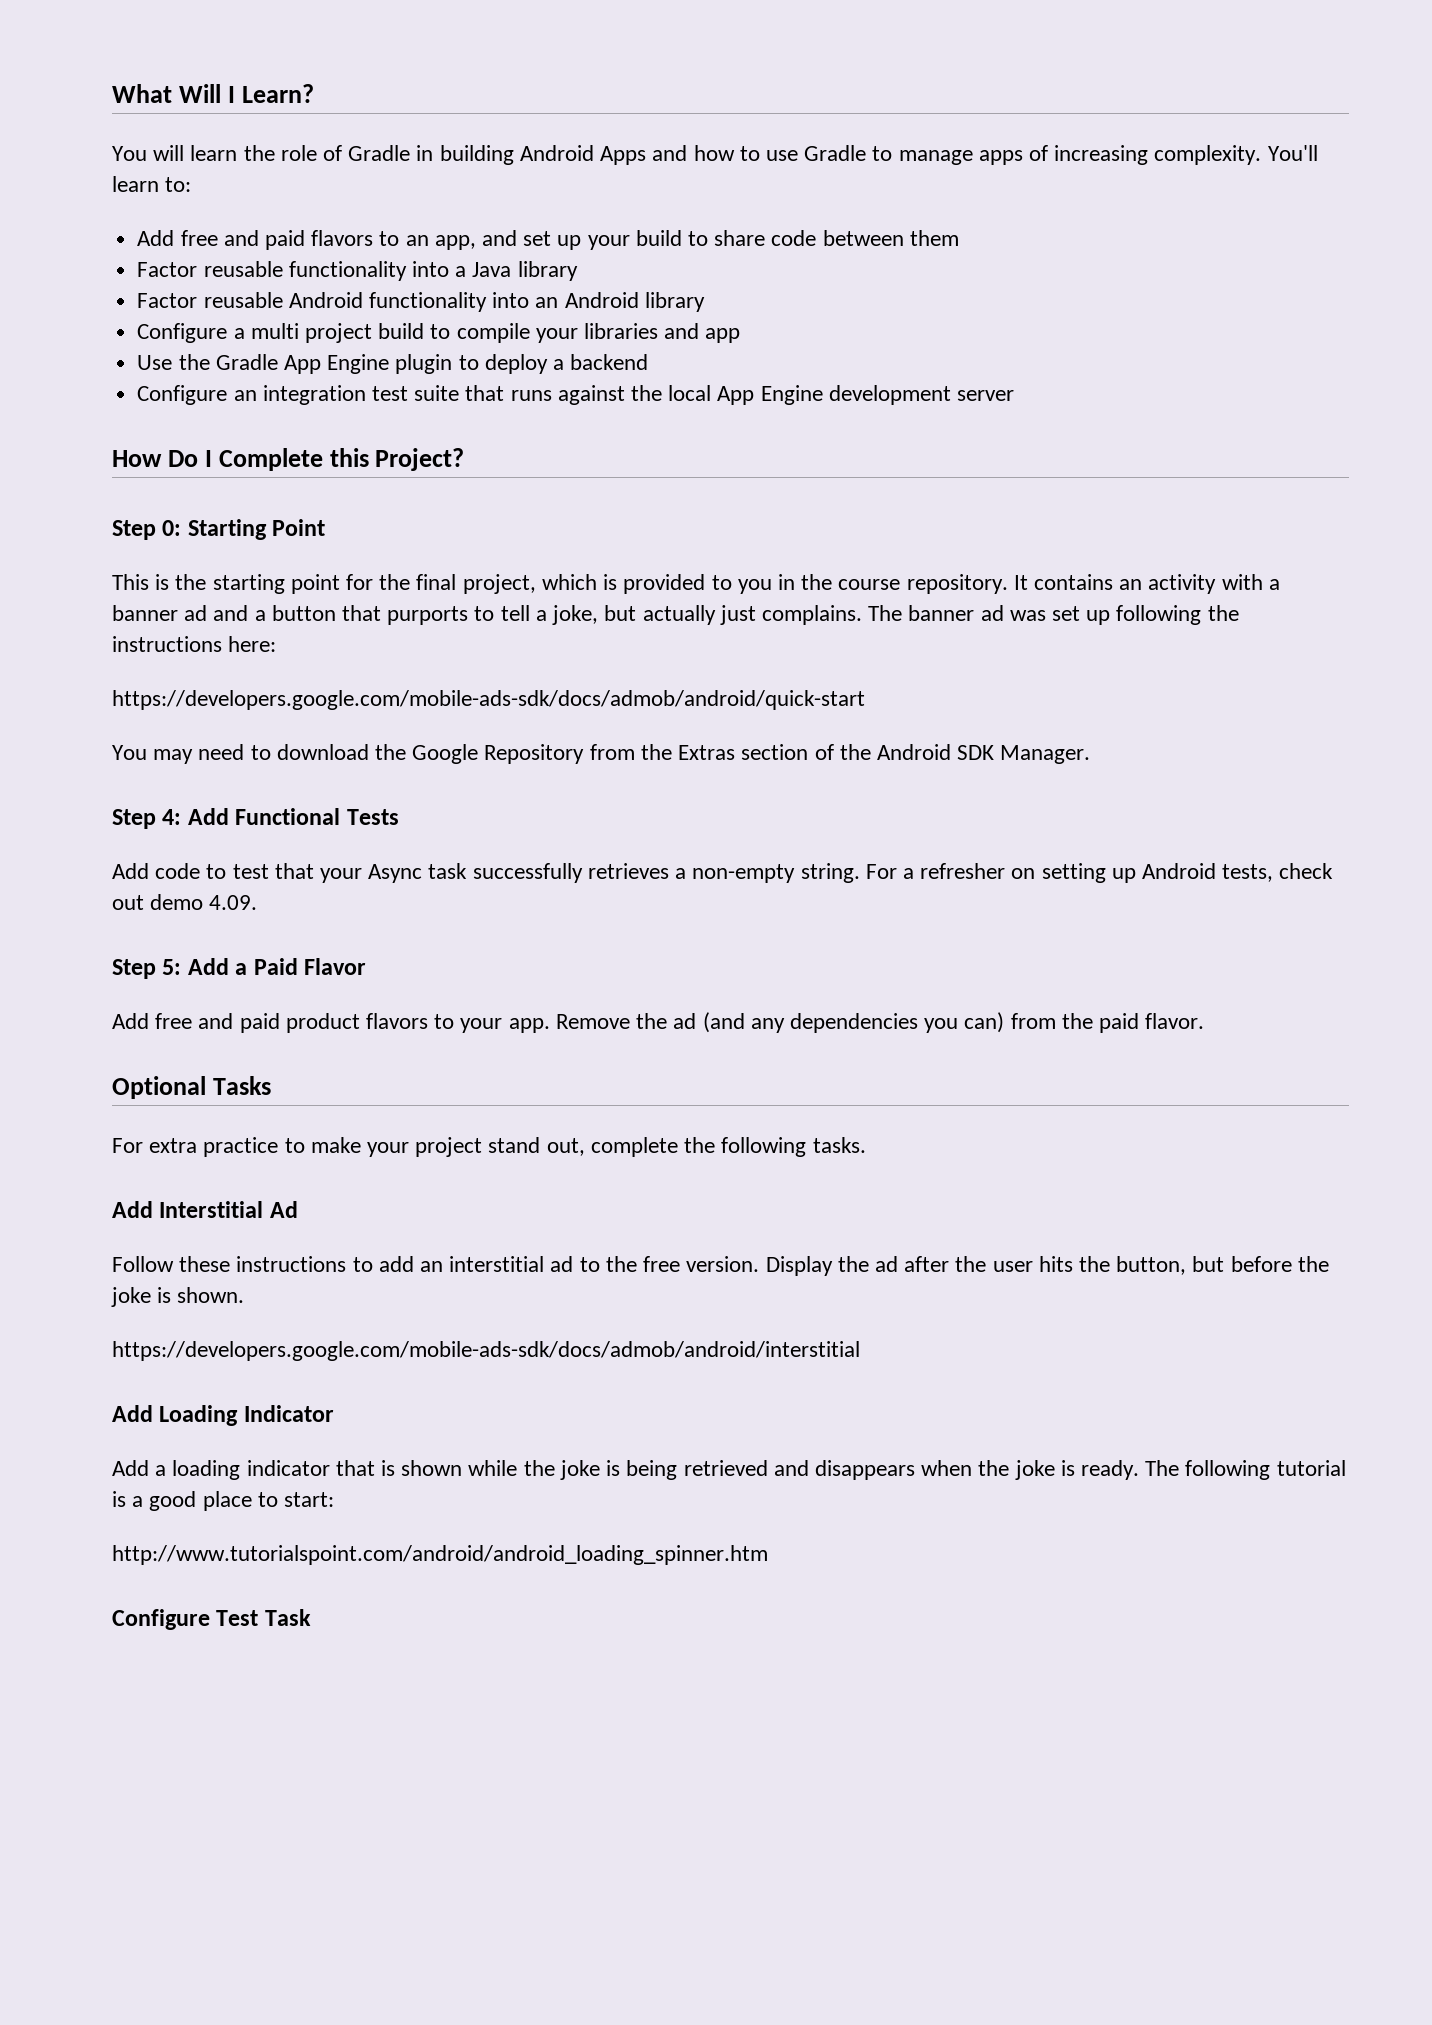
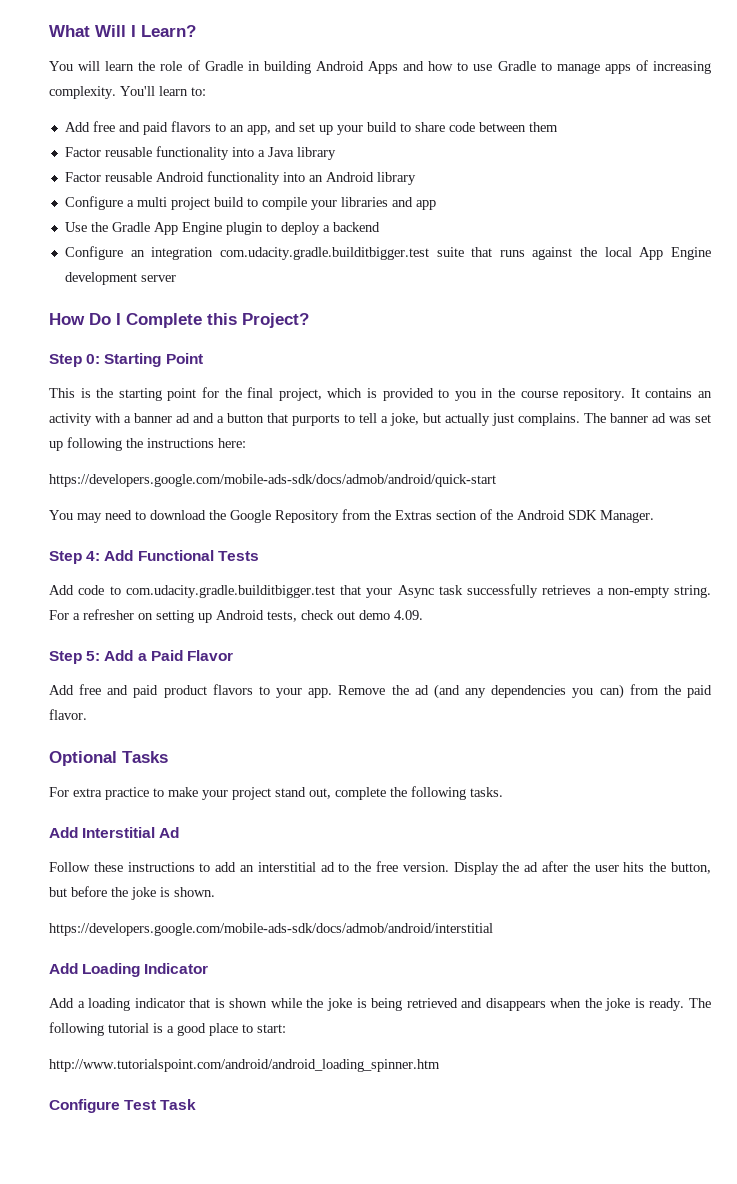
- Configure an integration test suite that runs against the local App Engine development server
+ Configure an integration com.udacity.gradle.builditbigger.test suite that runs against the local App Engine development server
- Add code to test that your Async task successfully retrieves a non-empty string.
+ Add code to com.udacity.gradle.builditbigger.test that your Async task successfully retrieves a non-empty string.

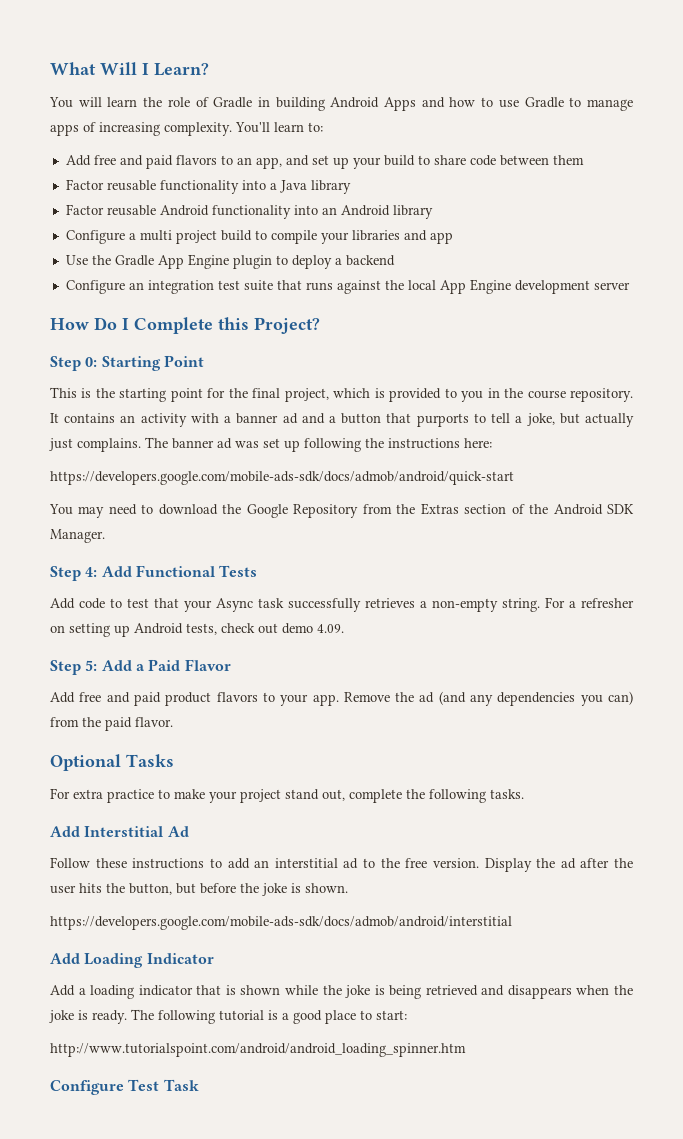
- Configure an integration com.udacity.gradle.builditbigger.test suite that runs against the local App Engine development server
+ Configure an integration test suite that runs against the local App Engine development server
- Add code to com.udacity.gradle.builditbigger.test that your Async task successfully retrieves a non-empty string.
+ Add code to test that your Async task successfully retrieves a non-empty string.

